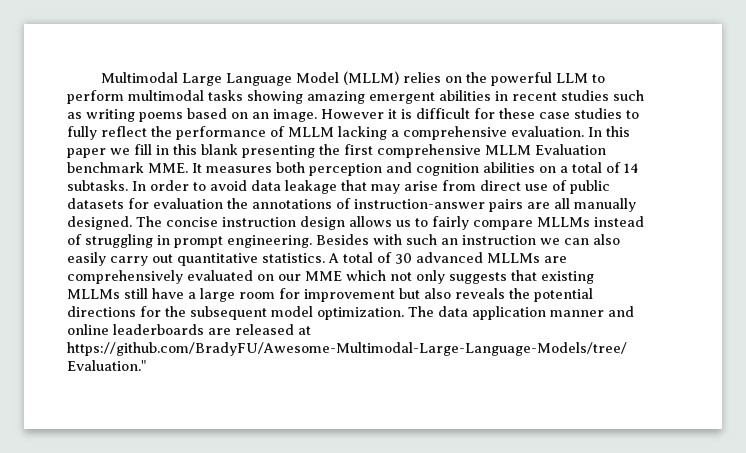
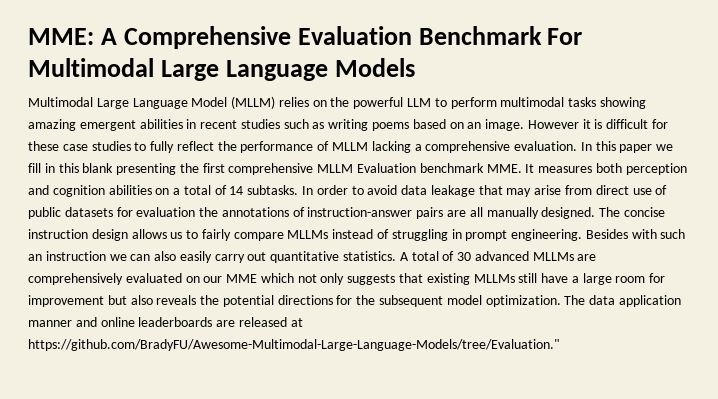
+ MME: A Comprehensive Evaluation Benchmark For Multimodal Large Language Models

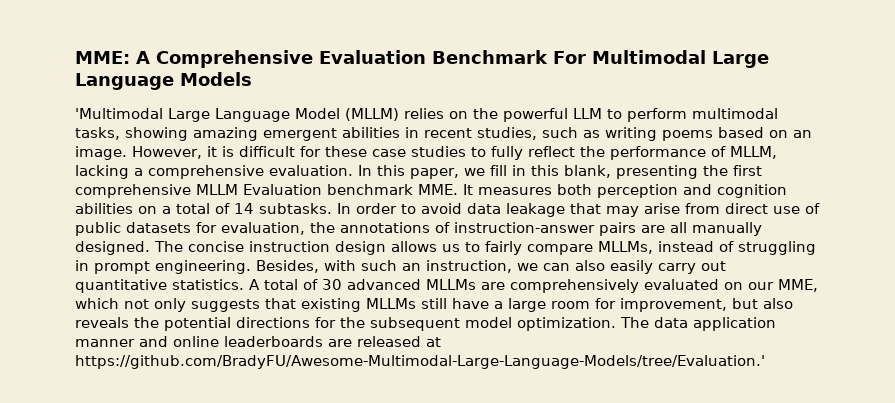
- Multimodal Large Language Model (MLLM) relies on the powerful LLM to perform multimodal tasks showing amazing emergent abilities in recent studies such as writing poems based on an image.
+ 'Multimodal Large Language Model (MLLM) relies on the powerful LLM to perform multimodal tasks, showing amazing emergent abilities in recent studies, such as writing poems based on an image.
- However it is difficult for these case studies to fully reflect the performance of MLLM lacking a comprehensive evaluation.
+ However, it is difficult for these case studies to fully reflect the performance of MLLM, lacking a comprehensive evaluation.
- In this paper we fill in this blank presenting the first comprehensive MLLM Evaluation benchmark MME. It measures both perception and cognition abilities on a total of 14 subtasks.
+ In this paper, we fill in this blank, presenting the first comprehensive MLLM Evaluation benchmark MME. It measures both perception and cognition abilities on a total of 14 subtasks.
- In order to avoid data leakage that may arise from direct use of public datasets for evaluation the annotations of instruction-answer pairs are all manually designed.
+ In order to avoid data leakage that may arise from direct use of public datasets for evaluation, the annotations of instruction-answer pairs are all manually designed.
- The concise instruction design allows us to fairly compare MLLMs instead of struggling in prompt engineering.
+ The concise instruction design allows us to fairly compare MLLMs, instead of struggling in prompt engineering.
- Besides with such an instruction we can also easily carry out quantitative statistics.
+ Besides, with such an instruction, we can also easily carry out quantitative statistics.
- A total of 30 advanced MLLMs are comprehensively evaluated on our MME which not only suggests that existing MLLMs still have a large room for improvement but also reveals the potential directions for the subsequent model optimization.
+ A total of 30 advanced MLLMs are comprehensively evaluated on our MME, which not only suggests that existing MLLMs still have a large room for improvement, but also reveals the potential directions for the subsequent model optimization.
- The data application manner and online leaderboards are released at https://github.com/BradyFU/Awesome-Multimodal-Large-Language-Models/tree/Evaluation."
+ The data application manner and online leaderboards are released at https://github.com/BradyFU/Awesome-Multimodal-Large-Language-Models/tree/Evaluation.'

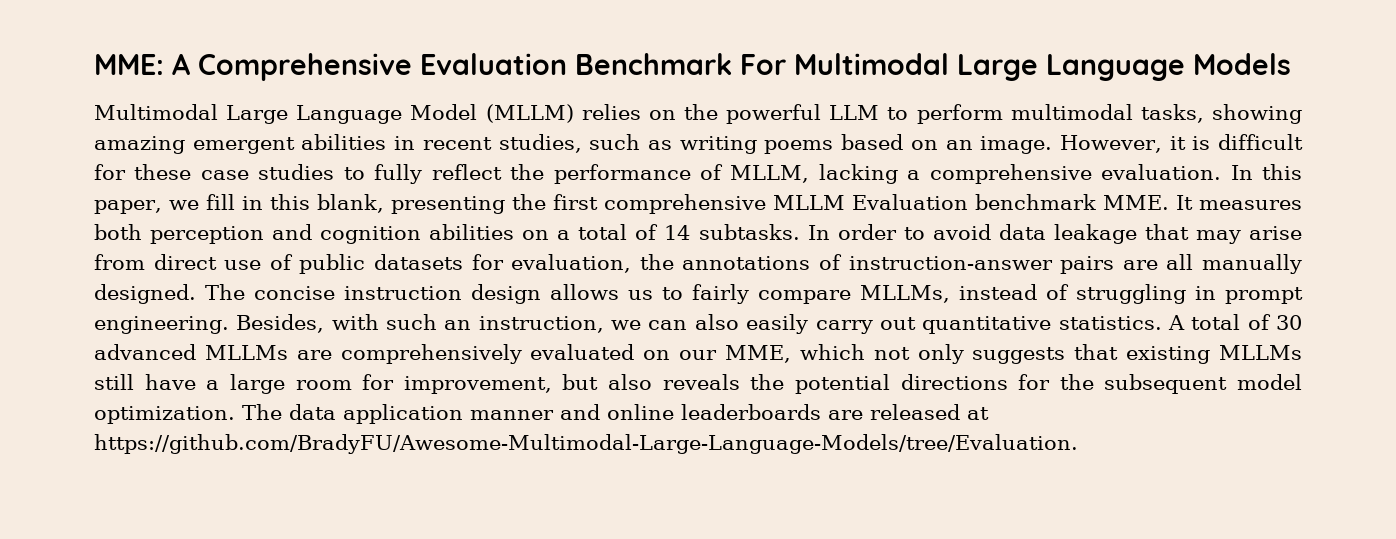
- 'Multimodal Large Language Model (MLLM) relies on the powerful LLM to perform multimodal tasks, showing amazing emergent abilities in recent studies, such as writing poems based on an image.
+ Multimodal Large Language Model (MLLM) relies on the powerful LLM to perform multimodal tasks, showing amazing emergent abilities in recent studies, such as writing poems based on an image.
- The data application manner and online leaderboards are released at https://github.com/BradyFU/Awesome-Multimodal-Large-Language-Models/tree/Evaluation.'
+ The data application manner and online leaderboards are released at https://github.com/BradyFU/Awesome-Multimodal-Large-Language-Models/tree/Evaluation.

